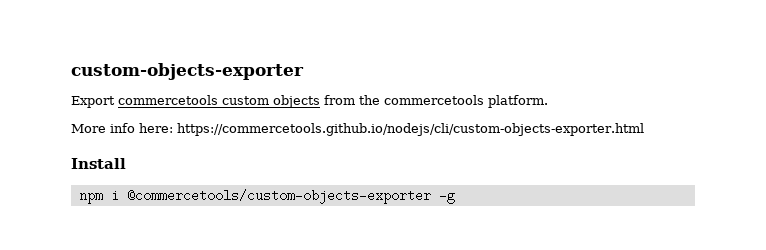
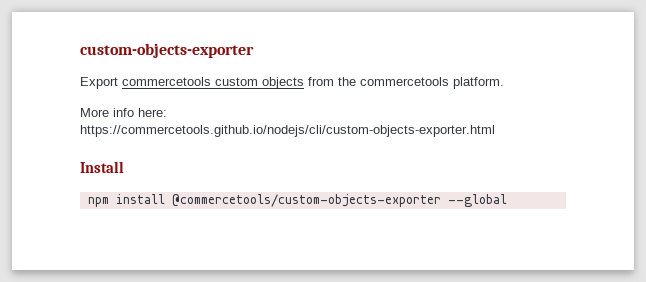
- npm i @commercetools/custom-objects-exporter -g
+ npm install @commercetools/custom-objects-exporter --global

